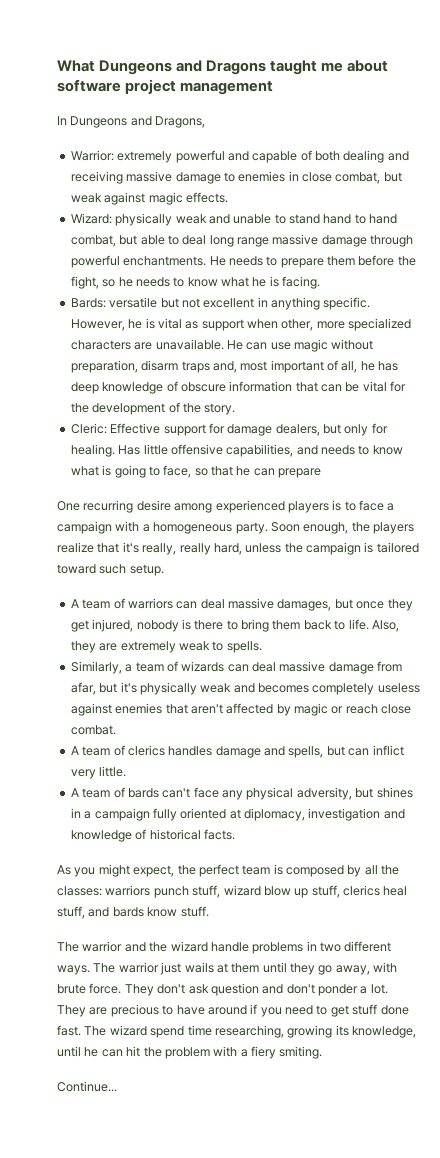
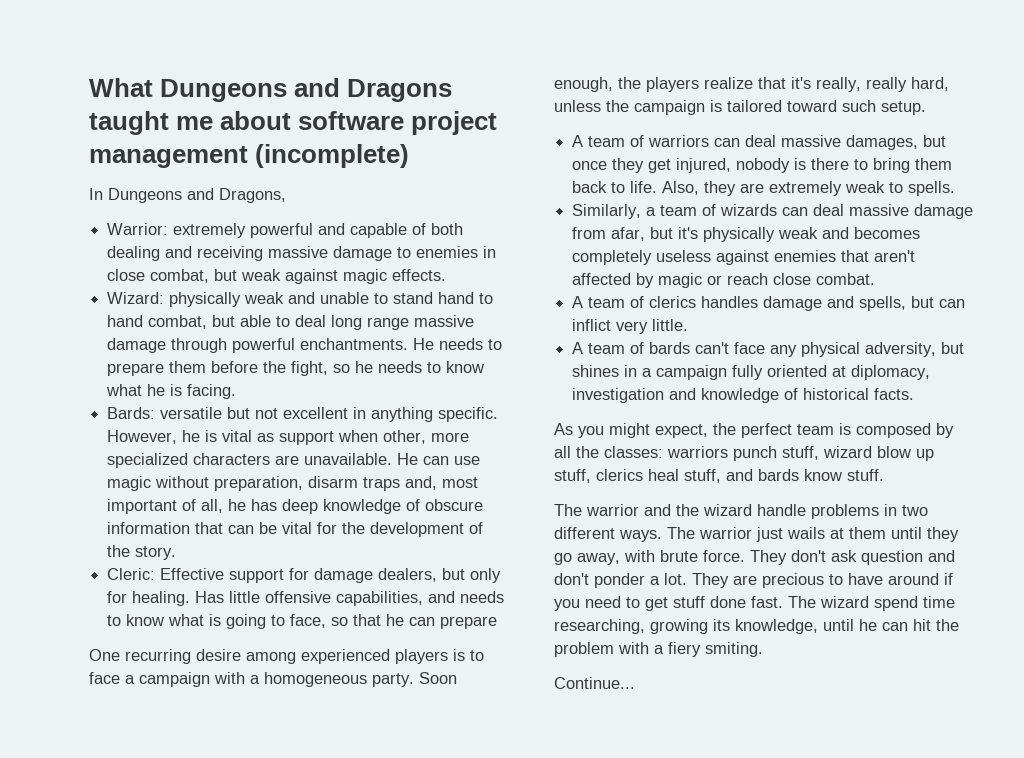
- What Dungeons and Dragons taught me about software project management
+ What Dungeons and Dragons taught me about software project management (incomplete)

